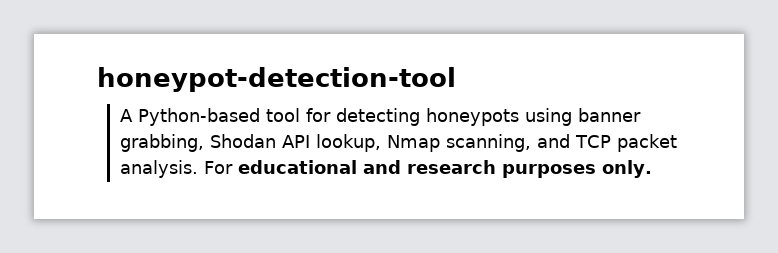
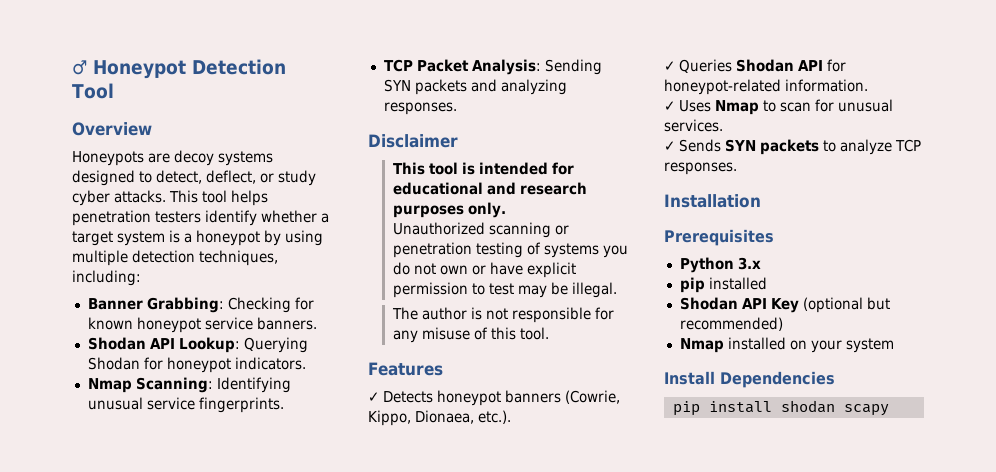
- honeypot-detection-tool
- A Python-based tool for detecting honeypots using banner grabbing, Shodan API lookup, Nmap scanning, and TCP packet analysis. For educational and research purposes only.
+ ♂ Honeypot Detection Tool
+ Overview
+ Honeypots are decoy systems designed to detect, deflect, or study cyber attacks. This tool helps penetration testers identify whether a target system is a honeypot by using multiple detection techniques, including:
+ Banner Grabbing: Checking for known honeypot service banners.
+ Shodan API Lookup: Querying Shodan for honeypot indicators.
+ Nmap Scanning: Identifying unusual service fingerprints.
+ TCP Packet Analysis: Sending SYN packets and analyzing responses.
+ Disclaimer
+ This tool is intended for educational and research purposes only.
+ Unauthorized scanning or penetration testing of systems you do not own or have explicit permission to test may be illegal.
+ The author is not responsible for any misuse of this tool.
+ Features
+ ✓ Detects honeypot banners (Cowrie, Kippo, Dionaea, etc.).
+ ✓ Queries Shodan API for honeypot-related information.
+ ✓ Uses Nmap to scan for unusual services.
+ ✓ Sends SYN packets to analyze TCP responses.
+ Installation
+ Prerequisites
+ Python 3.x
+ pip installed
+ Shodan API Key (optional but recommended)
+ Nmap installed on your system
+ Install Dependencies
+ pip install shodan scapy

